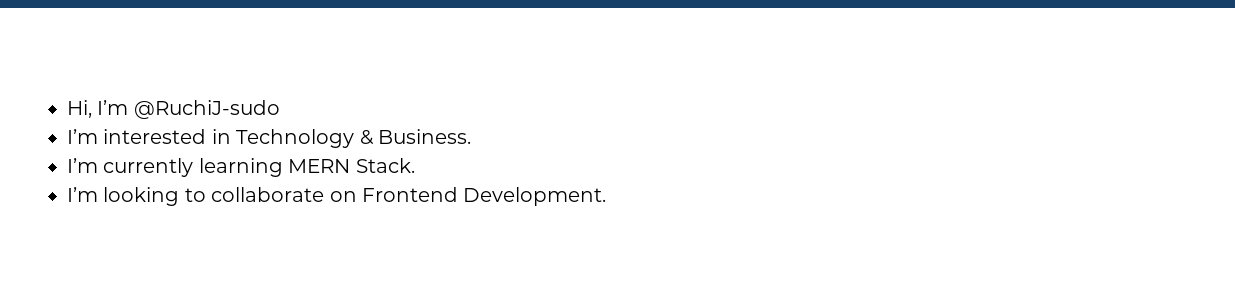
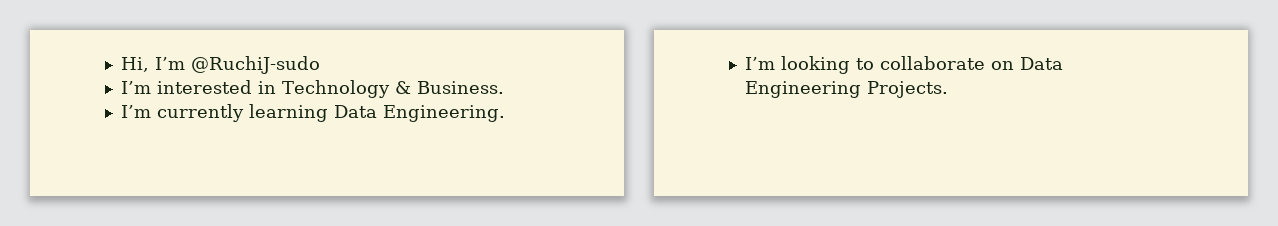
- I’m currently learning MERN Stack.
+ I’m currently learning Data Engineering.
- I’m looking to collaborate on Frontend Development.
+ I’m looking to collaborate on Data Engineering Projects.

